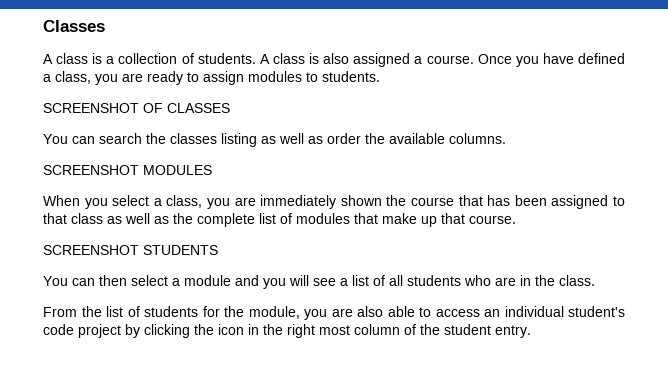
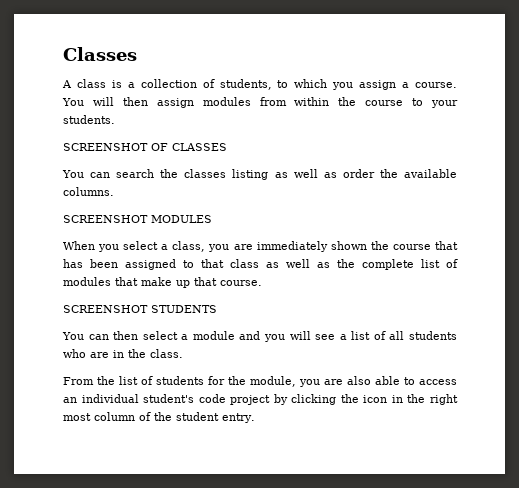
- A class is a collection of students. A class is also assigned a course. Once you have defined a class, you are ready to assign modules to students.
+ A class is a collection of students, to which you assign a course. You will then assign modules from within the course to your students.

